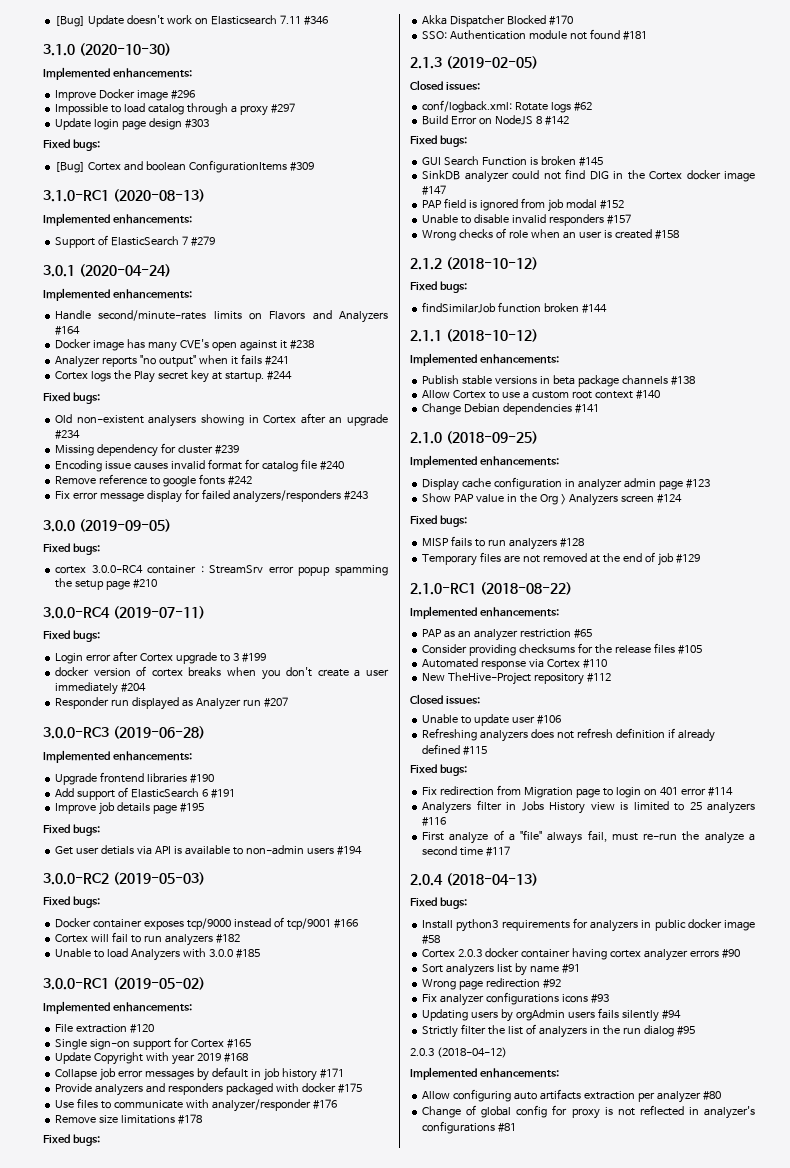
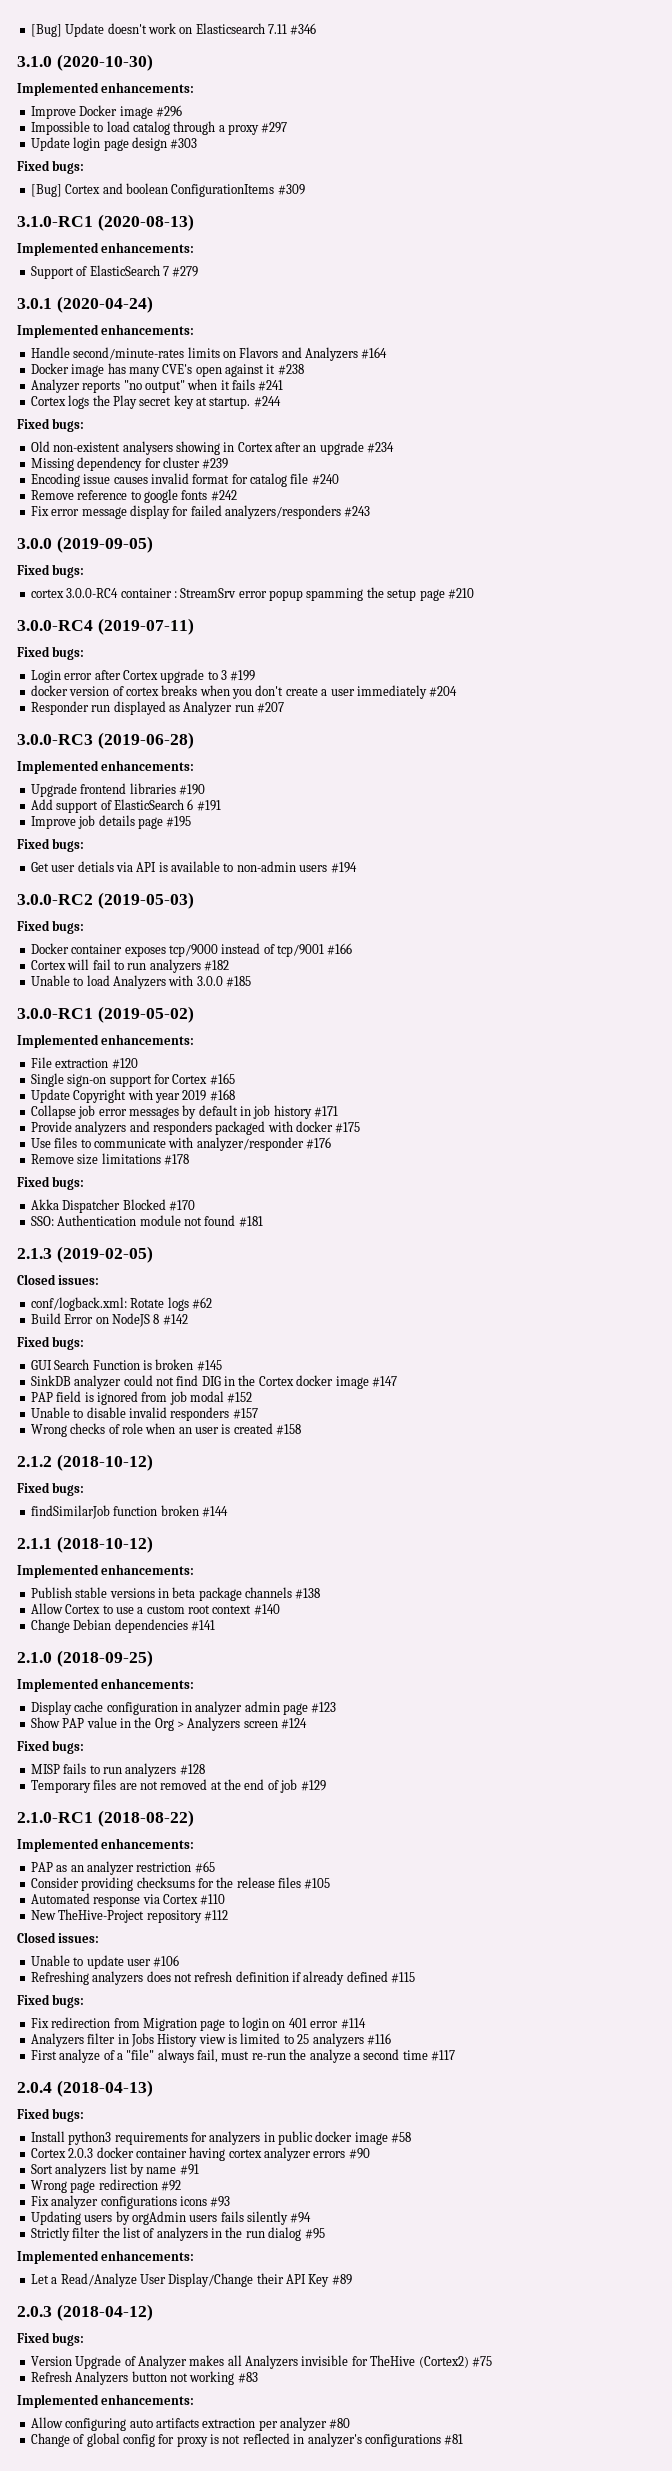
  Strictly filter the list of analyzers in the run dialog #95
+ Implemented enhancements:
+ Let a Read/Analyze User Display/Change their API Key #89
  2.0.3 (2018-04-12)
+ Fixed bugs:
+ Version Upgrade of Analyzer makes all Analyzers invisible for TheHive (Cortex2) #75
+ Refresh Analyzers button not working #83

